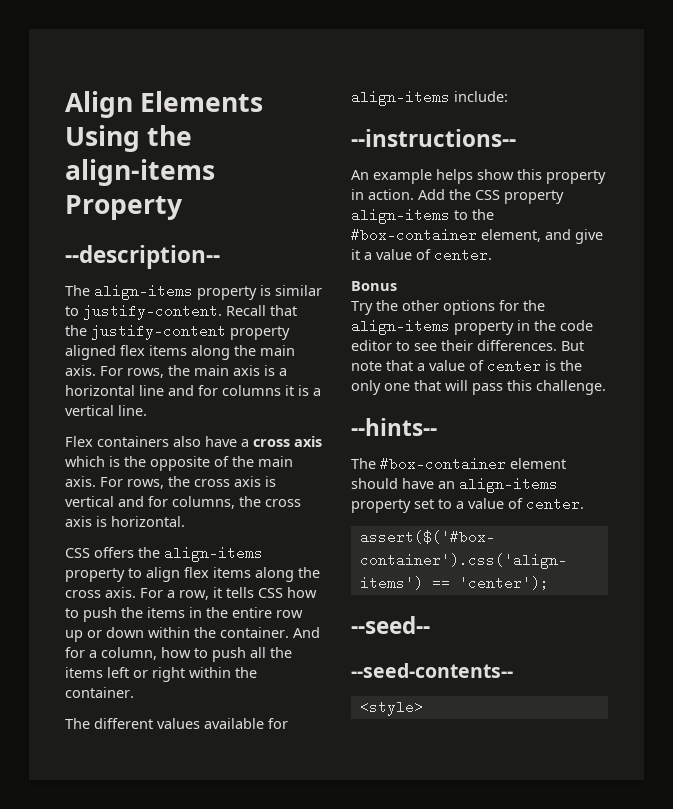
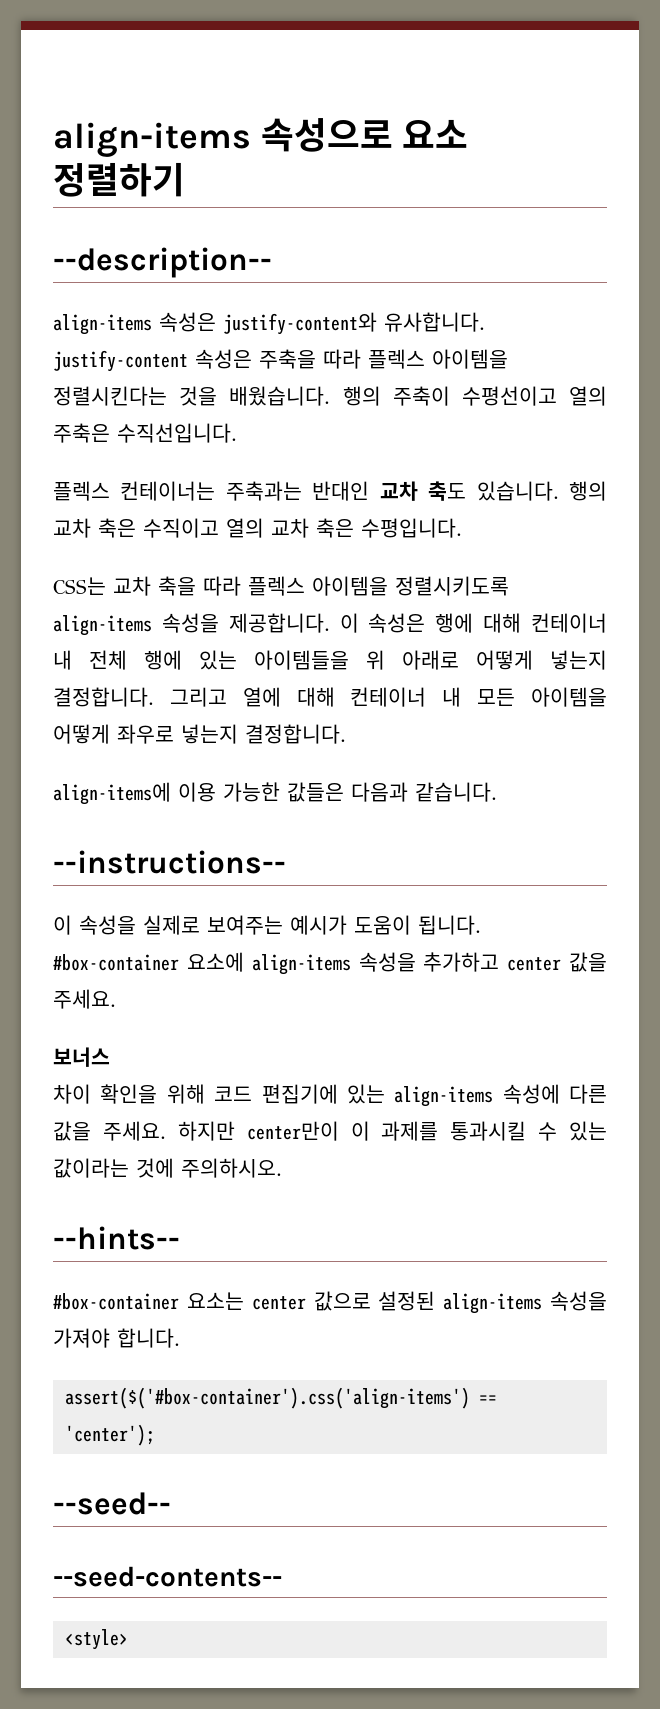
- Align Elements Using the align-items Property
+ align-items 속성으로 요소 정렬하기
  --description--
- The align-items property is similar to justify-content. Recall that the justify-content property aligned flex items along the main axis. For rows, the main axis is a horizontal line and for columns it is a vertical line.
- Flex containers also have a cross axis which is the opposite of the main axis. For rows, the cross axis is vertical and for columns, the cross axis is horizontal.
- CSS offers the align-items property to align flex items along the cross axis. For a row, it tells CSS how to push the items in the entire row up or down within the container. And for a column, how to push all the items left or right within the container.
- The different values available for align-items include:
+ align-items 속성은 justify-content와 유사합니다. justify-content 속성은 주축을 따라 플렉스 아이템을 정렬시킨다는 것을 배웠습니다. 행의 주축이 수평선이고 열의 주축은 수직선입니다.
+ 플렉스 컨테이너는 주축과는 반대인 교차 축도 있습니다. 행의 교차 축은 수직이고 열의 교차 축은 수평입니다.
+ CSS는 교차 축을 따라 플렉스 아이템을 정렬시키도록 align-items 속성을 제공합니다. 이 속성은 행에 대해 컨테이너 내 전체 행에 있는 아이템들을 위 아래로 어떻게 넣는지 결정합니다. 그리고 열에 대해 컨테이너 내 모든 아이템을 어떻게 좌우로 넣는지 결정합니다.
+ align-items에 이용 가능한 값들은 다음과 같습니다.
  --instructions--
- An example helps show this property in action. Add the CSS property align-items to the #box-container element, and give it a value of center.
- Bonus
- Try the other options for the align-items property in the code editor to see their differences. But note that a value of center is the only one that will pass this challenge.
+ 이 속성을 실제로 보여주는 예시가 도움이 됩니다. #box-container 요소에 align-items 속성을 추가하고 center 값을 주세요.
+ 보너스
+ 차이 확인을 위해 코드 편집기에 있는 align-items 속성에 다른 값을 주세요. 하지만 center만이 이 과제를 통과시킬 수 있는 값이라는 것에 주의하시오.
  --hints--
- The #box-container element should have an align-items property set to a value of center.
+ #box-container 요소는 center 값으로 설정된 align-items 속성을 가져야 합니다.

